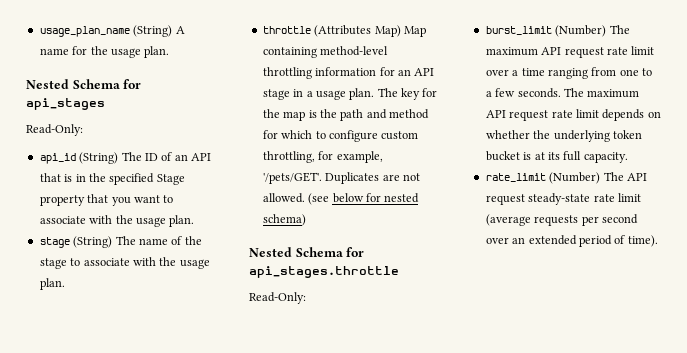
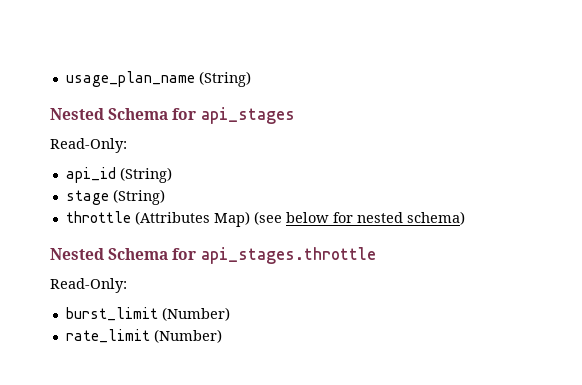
- usage_plan_name (String) A name for the usage plan.
+ usage_plan_name (String)
- api_id (String) The ID of an API that is in the specified Stage property that you want to associate with the usage plan.
- stage (String) The name of the stage to associate with the usage plan.
- throttle (Attributes Map) Map containing method-level throttling information for an API stage in a usage plan. The key for the map is the path and method for which to configure custom throttling, for example, '/pets/GET'. Duplicates are not allowed. (see below for nested schema)
+ api_id (String)
+ stage (String)
+ throttle (Attributes Map) (see below for nested schema)
- burst_limit (Number) The maximum API request rate limit over a time ranging from one to a few seconds. The maximum API request rate limit depends on whether the underlying token bucket is at its full capacity.
- rate_limit (Number) The API request steady-state rate limit (average requests per second over an extended period of time).
+ burst_limit (Number)
+ rate_limit (Number)

